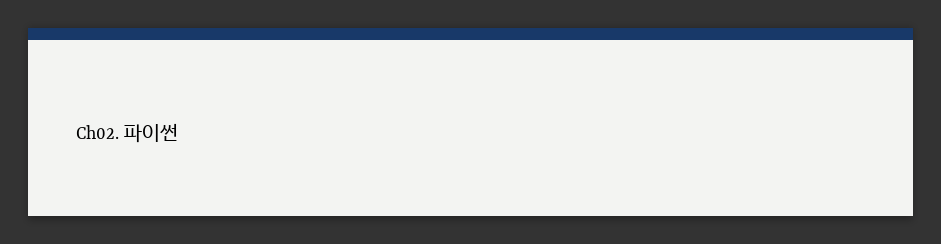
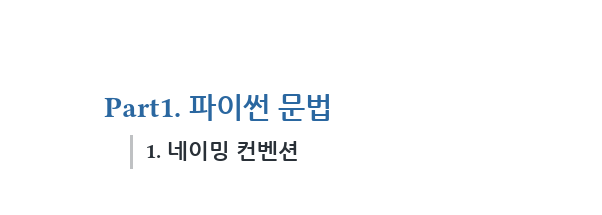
- Ch02. 파이썬
+ Part1. 파이썬 문법
+ 1. 네이밍 컨벤션

